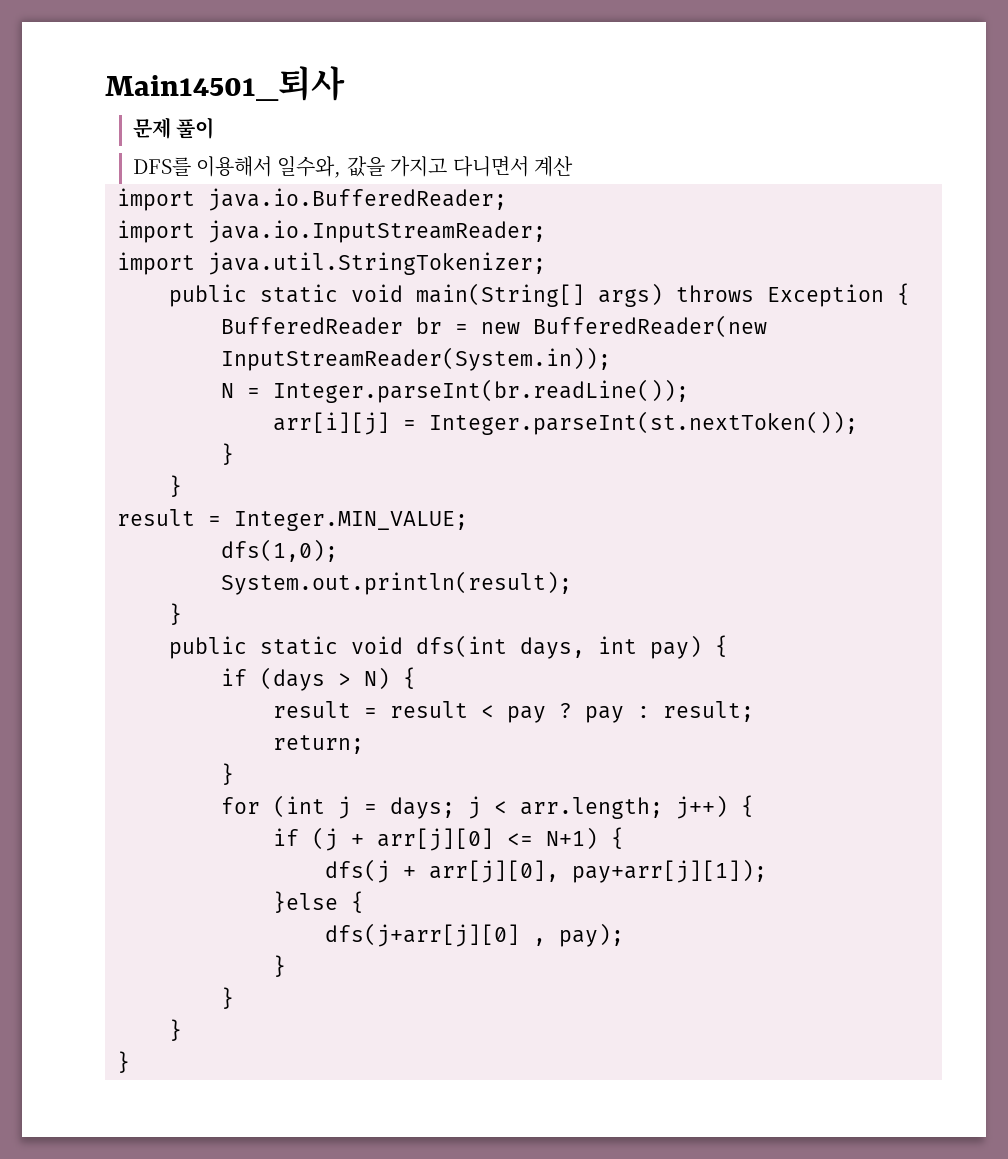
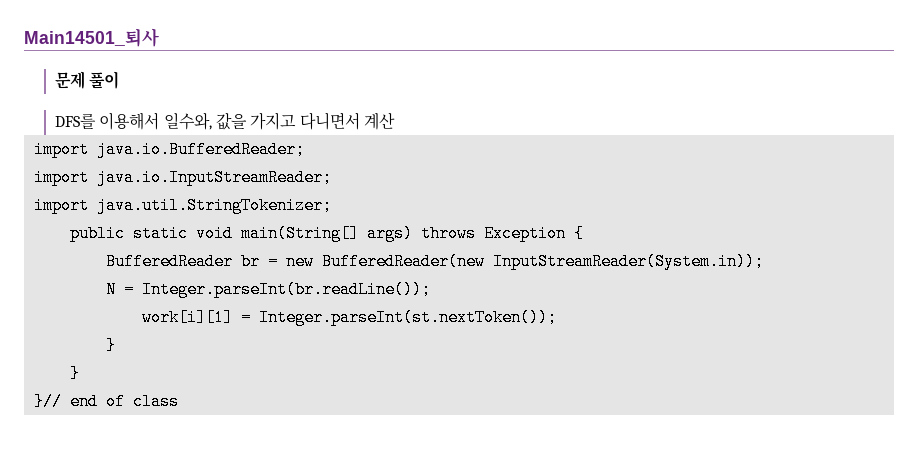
- arr[i][j] = Integer.parseInt(st.nextToken());
+ work[i][1] = Integer.parseInt(st.nextToken());
- result = Integer.MIN_VALUE;
- dfs(1,0);
- System.out.println(result);
- }
- public static void dfs(int days, int pay) {
- if (days > N) {
- result = result < pay ? pay : result;
- return;
- }
- for (int j = days; j < arr.length; j++) {
- if (j + arr[j][0] <= N+1) {
- dfs(j + arr[j][0], pay+arr[j][1]);
- }else {
- dfs(j+arr[j][0] , pay);
- }
- }
- }
- }
+ }// end of class

